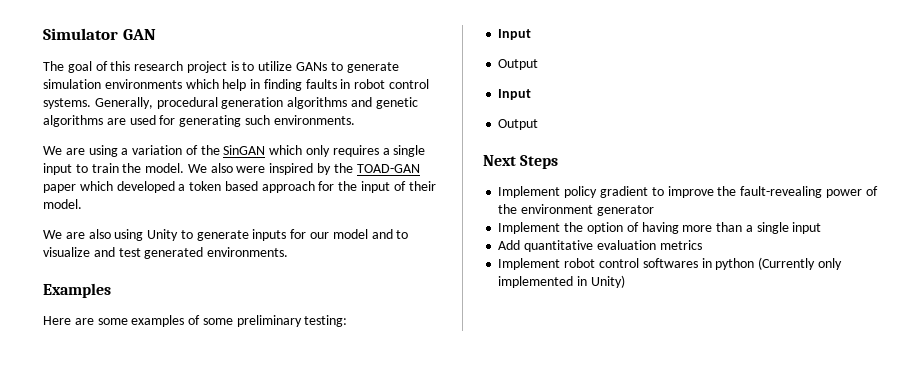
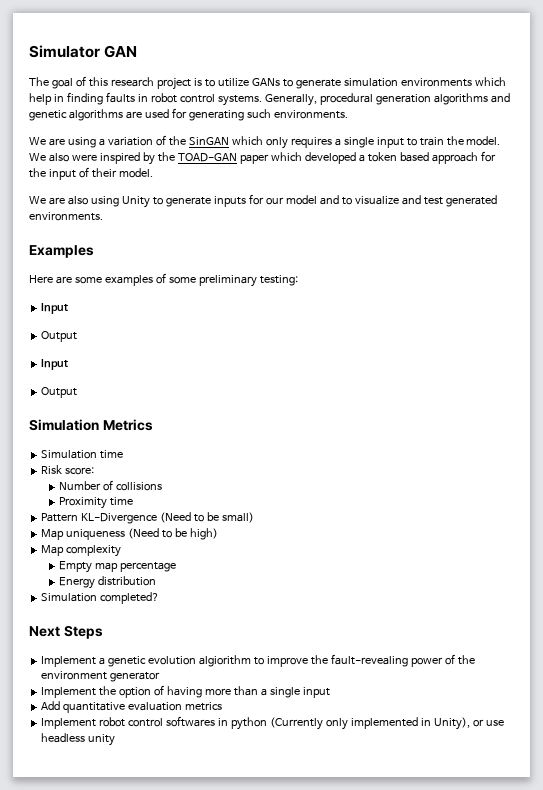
+ Simulation Metrics
+ Simulation time
+ Risk score:
+ Number of collisions
+ Proximity time
+ Pattern KL-Divergence (Need to be small)
+ Map uniqueness (Need to be high)
+ Map complexity
+ Empty map percentage
+ Energy distribution
+ Simulation completed?
- Implement policy gradient to improve the fault-revealing power of the environment generator
+ Implement a genetic evolution algiorithm to improve the fault-revealing power of the environment generator
- Implement robot control softwares in python (Currently only implemented in Unity)
+ Implement robot control softwares in python (Currently only implemented in Unity), or use headless unity

